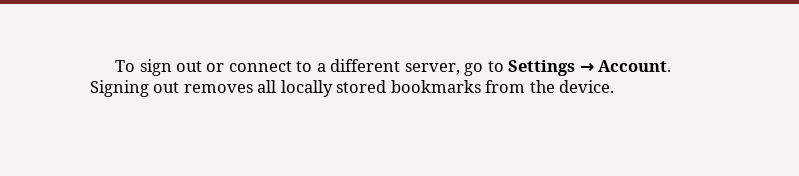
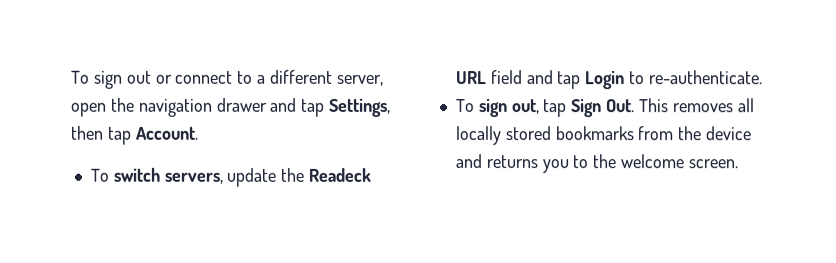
- To sign out or connect to a different server, go to Settings → Account. Signing out removes all locally stored bookmarks from the device.
+ To sign out or connect to a different server, open the navigation drawer and tap Settings, then tap Account.
+ To switch servers, update the Readeck URL field and tap Login to re-authenticate.
+ To sign out, tap Sign Out. This removes all locally stored bookmarks from the device and returns you to the welcome screen.

